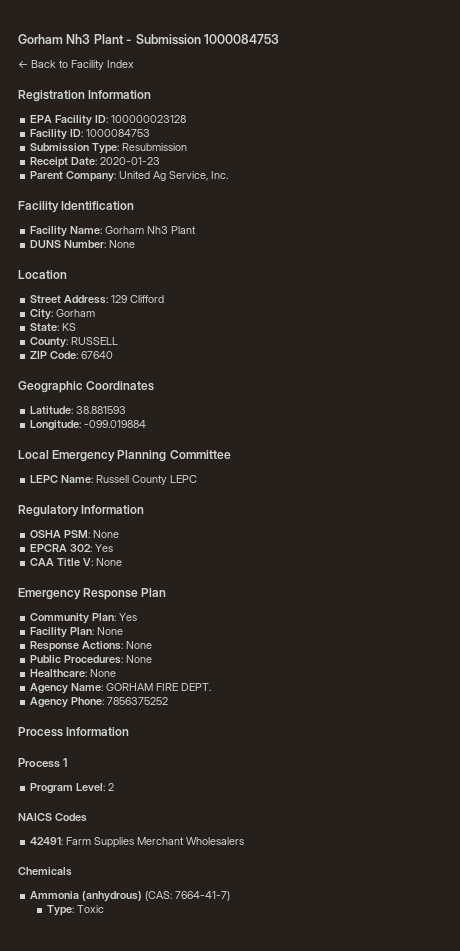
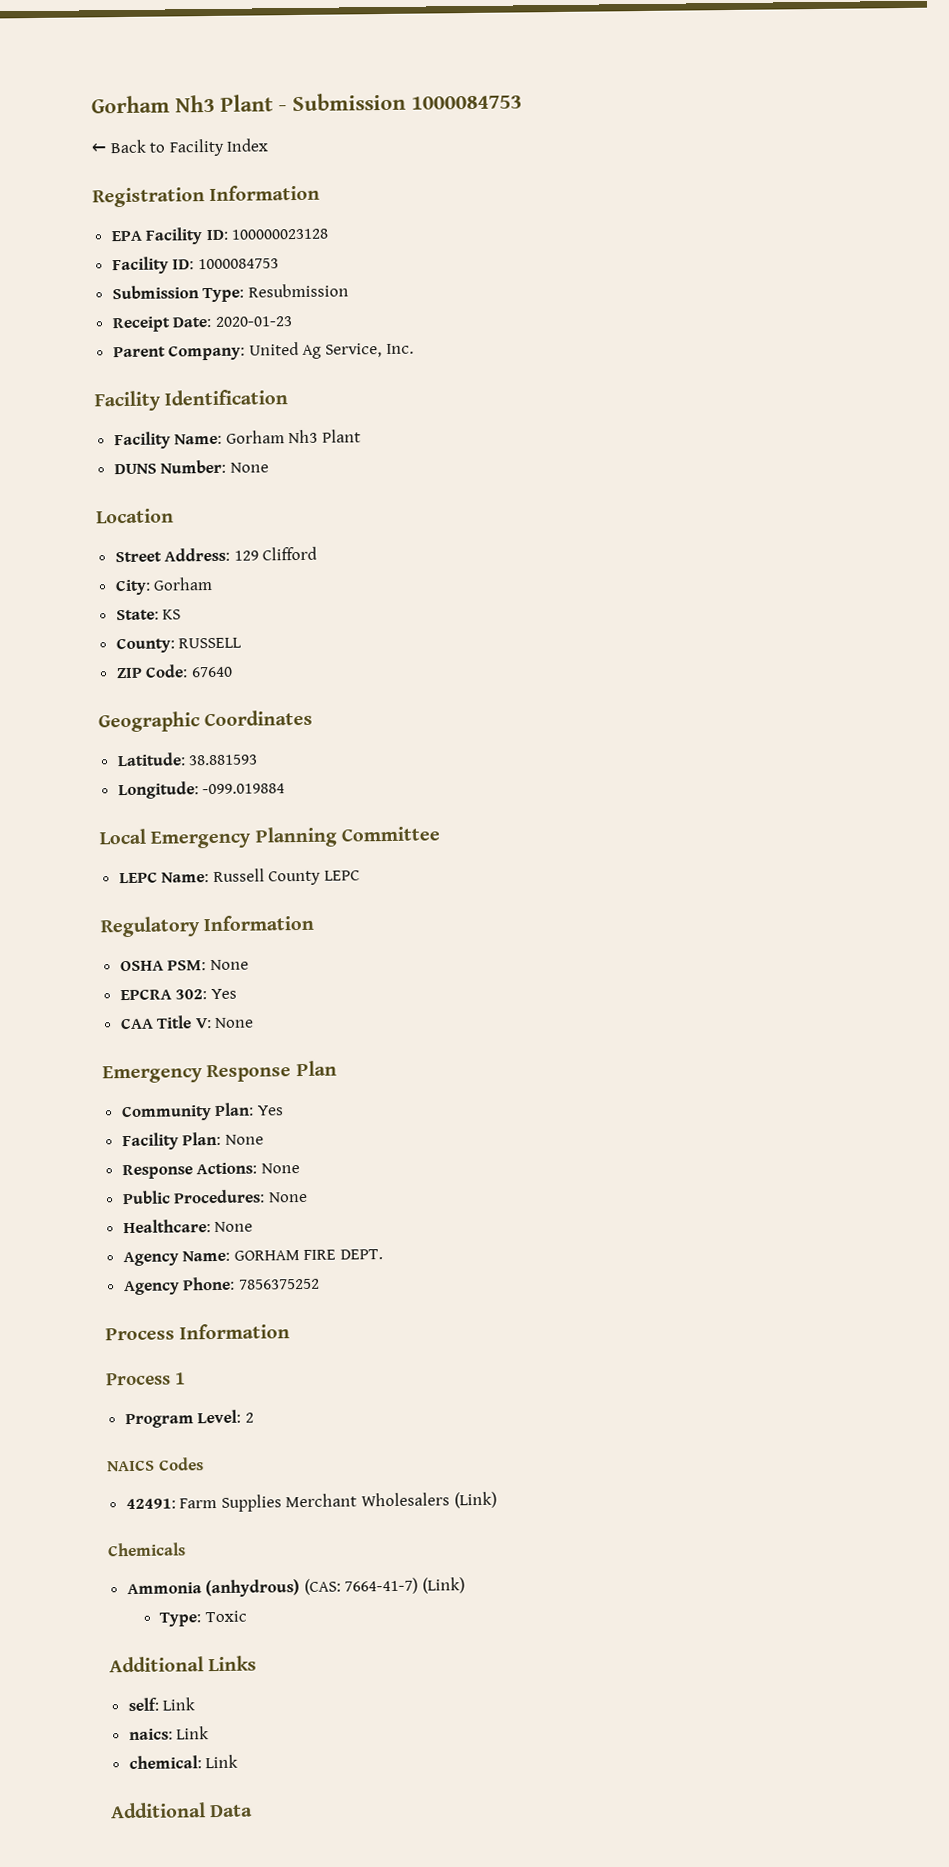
- 42491: Farm Supplies Merchant Wholesalers
+ 42491: Farm Supplies Merchant Wholesalers (Link)
- Ammonia (anhydrous) (CAS: 7664-41-7)
+ Ammonia (anhydrous) (CAS: 7664-41-7) (Link)
+ Additional Links
+ self: Link
+ naics: Link
+ chemical: Link
+ Additional Data

